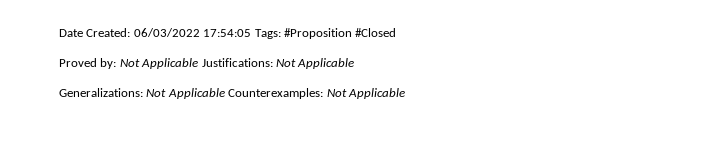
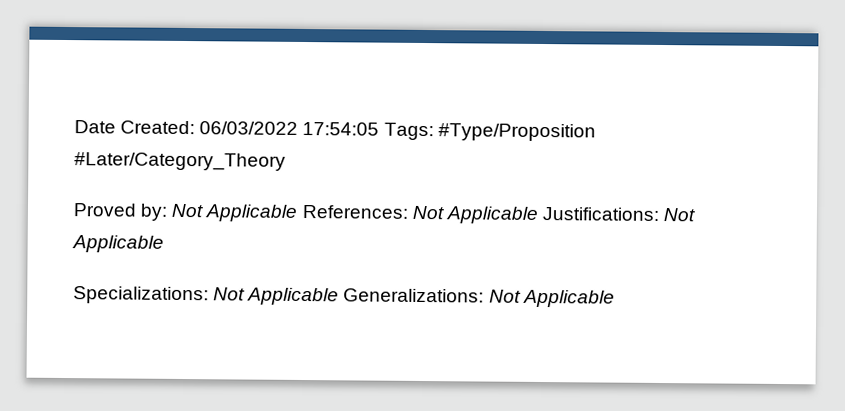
- Date Created: 06/03/2022 17:54:05 Tags: #Proposition #Closed
+ Date Created: 06/03/2022 17:54:05 Tags: #Type/Proposition #Later/Category_Theory
- Proved by: Not Applicable Justifications: Not Applicable
+ Proved by: Not Applicable References: Not Applicable Justifications: Not Applicable
- Generalizations: Not Applicable Counterexamples: Not Applicable
+ Specializations: Not Applicable Generalizations: Not Applicable

